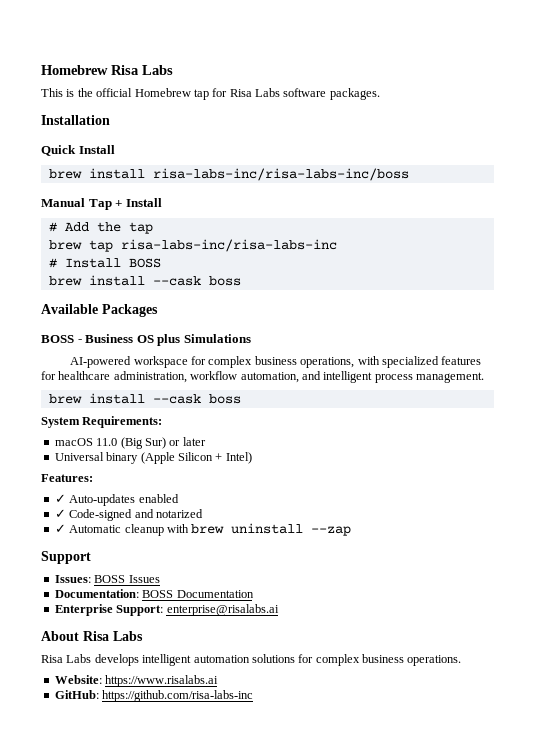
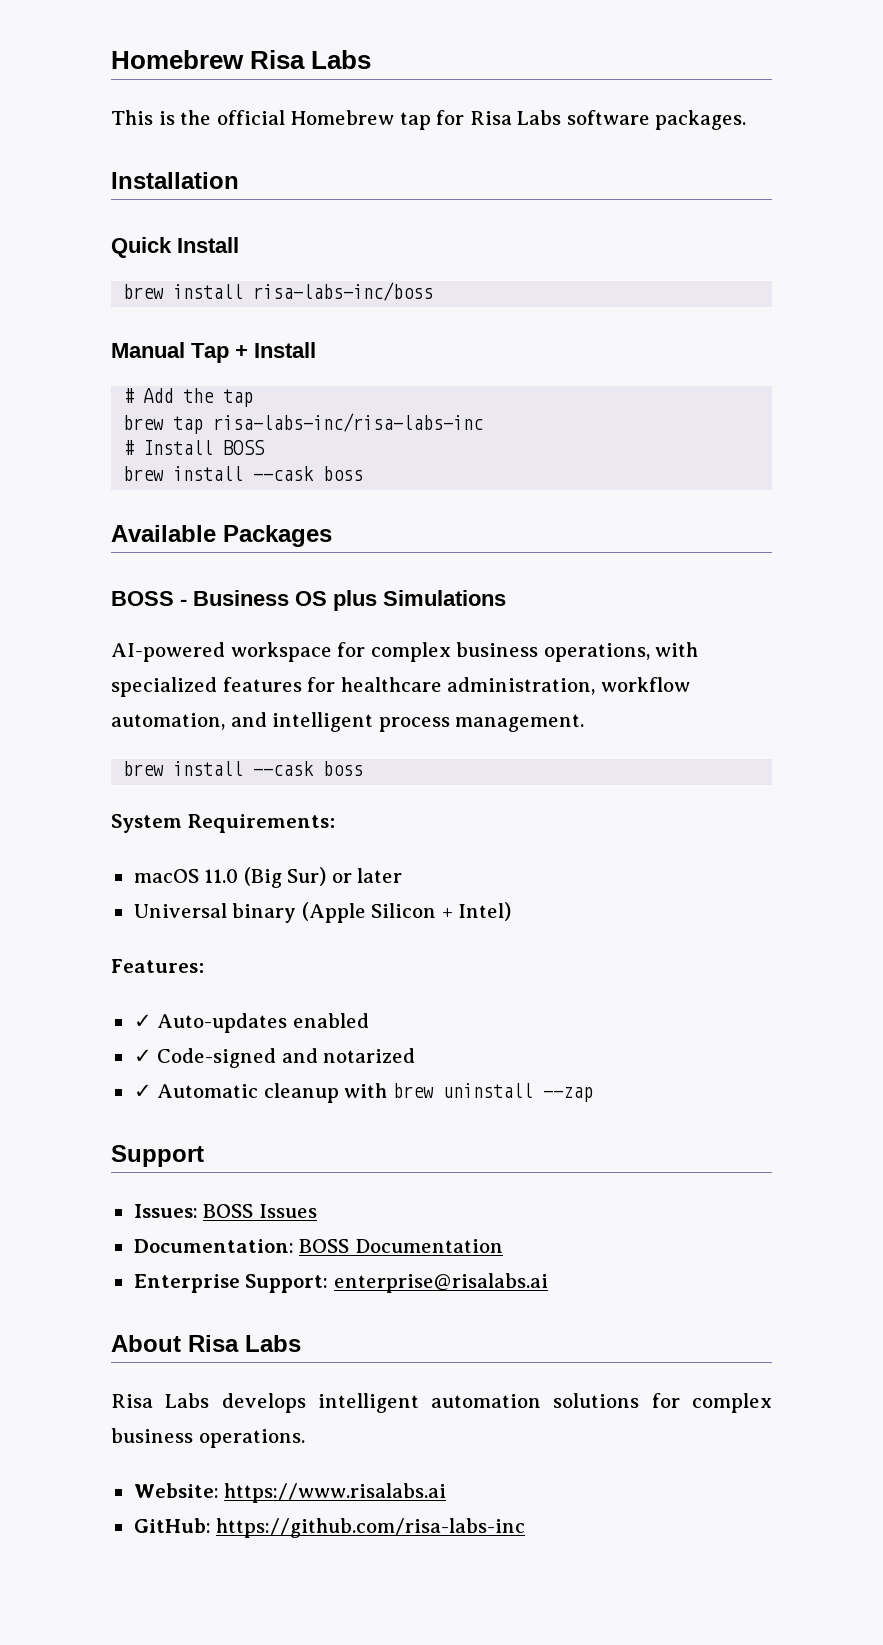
- brew install risa-labs-inc/risa-labs-inc/boss
+ brew install risa-labs-inc/boss

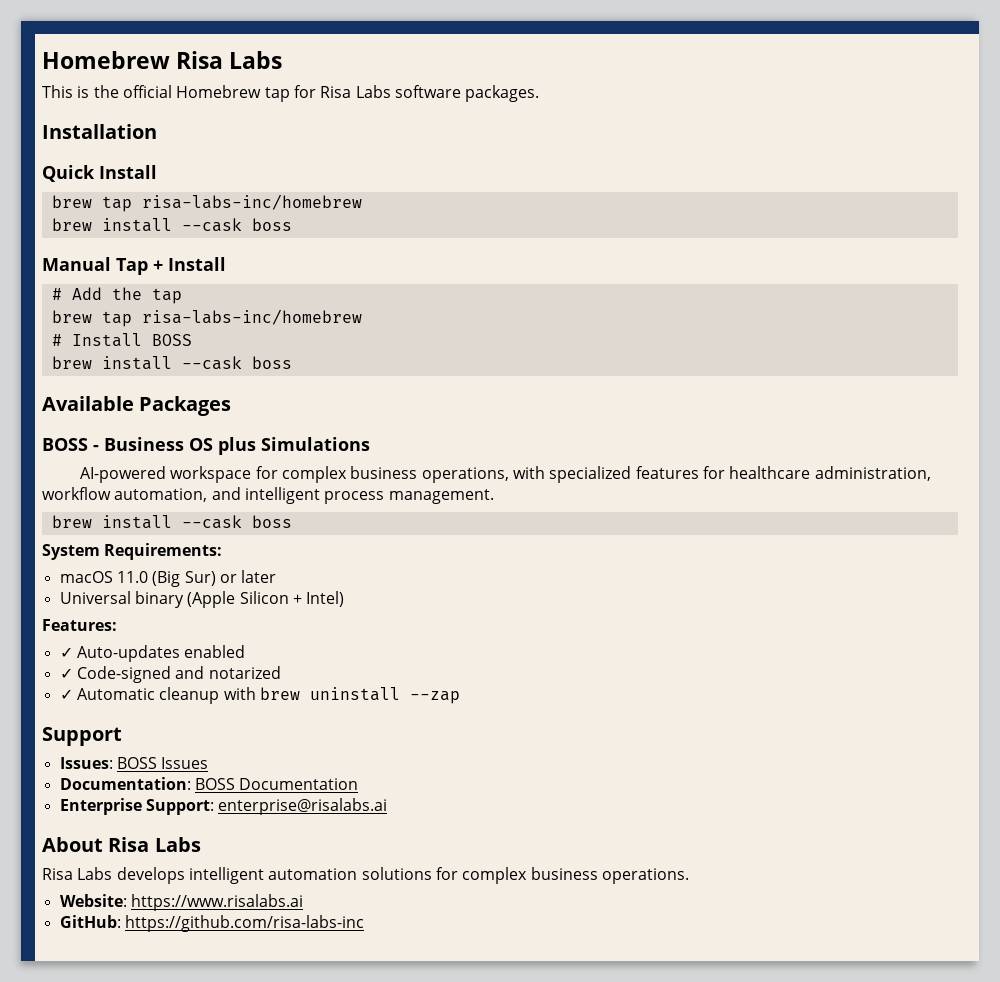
  Quick Install
- brew install risa-labs-inc/boss
+ brew tap risa-labs-inc/homebrew
+ brew install --cask boss
  # Add the tap
- brew tap risa-labs-inc/risa-labs-inc
+ brew tap risa-labs-inc/homebrew

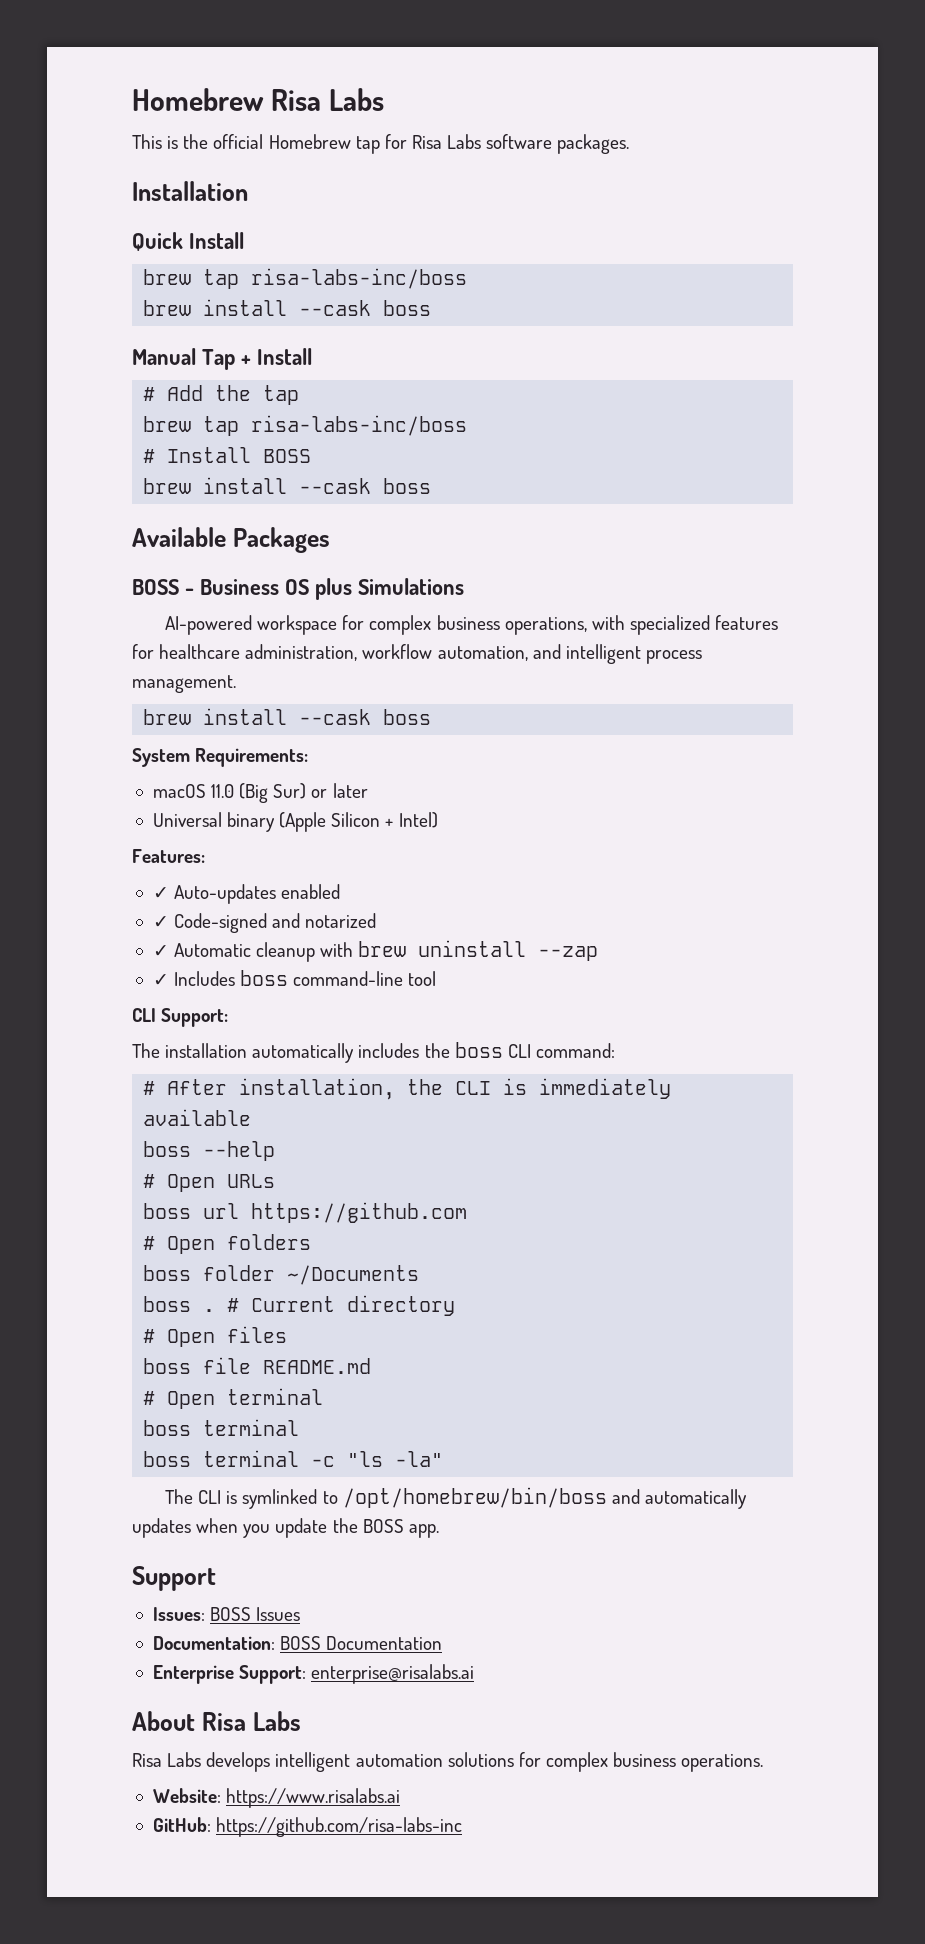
  Quick Install
- brew tap risa-labs-inc/homebrew
+ brew tap risa-labs-inc/boss
  # Add the tap
- brew tap risa-labs-inc/homebrew
+ brew tap risa-labs-inc/boss
+ ✓ Includes boss command-line tool
+ CLI Support:
+ The installation automatically includes the boss CLI command:
+ # After installation, the CLI is immediately available
+ boss --help
+ # Open URLs
+ boss url https://github.com
+ # Open folders
+ boss folder ~/Documents
+ boss . # Current directory
+ # Open files
+ boss file README.md
+ # Open terminal
+ boss terminal
+ boss terminal -c "ls -la"
+ The CLI is symlinked to /opt/homebrew/bin/boss and automatically updates when you update the BOSS app.

